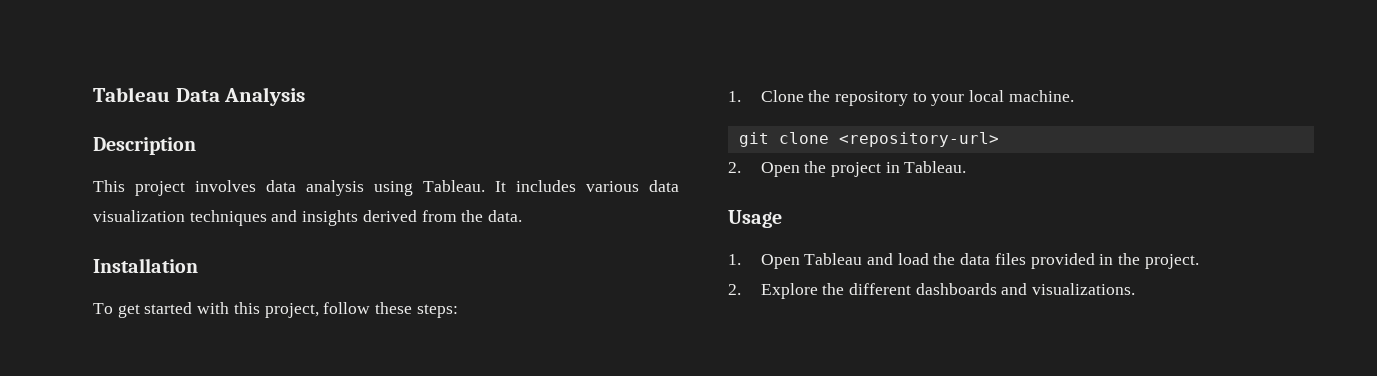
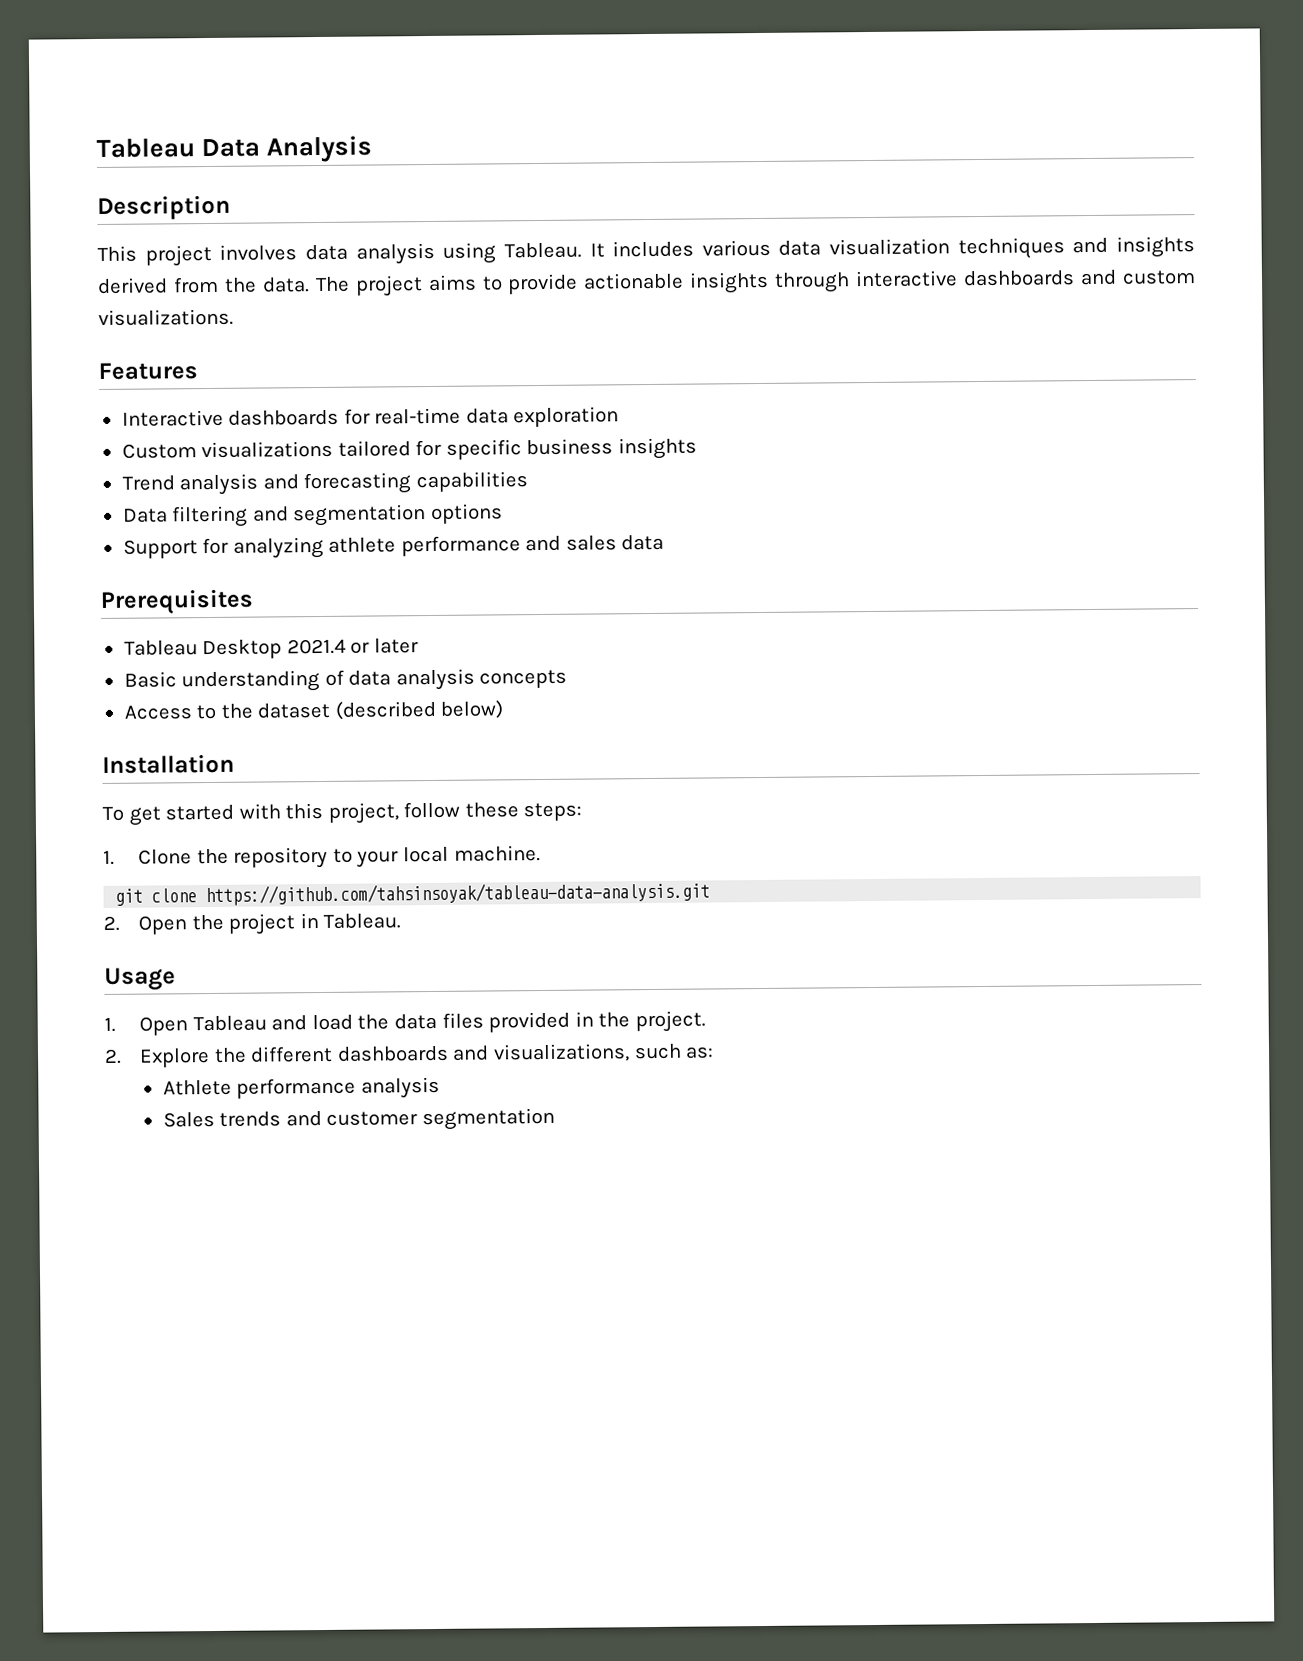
+ The project aims to provide actionable insights through interactive dashboards and custom visualizations.
+ Features
+ Interactive dashboards for real-time data exploration
+ Custom visualizations tailored for specific business insights
+ Trend analysis and forecasting capabilities
+ Data filtering and segmentation options
+ Support for analyzing athlete performance and sales data
+ Prerequisites
+ Tableau Desktop 2021.4 or later
+ Basic understanding of data analysis concepts
+ Access to the dataset (described below)
- git clone <repository-url>
+ git clone https://github.com/tahsinsoyak/tableau-data-analysis.git
- 2. Explore the different dashboards and visualizations.
+ 2. Explore the different dashboards and visualizations, such as:
+ Athlete performance analysis
+ Sales trends and customer segmentation

